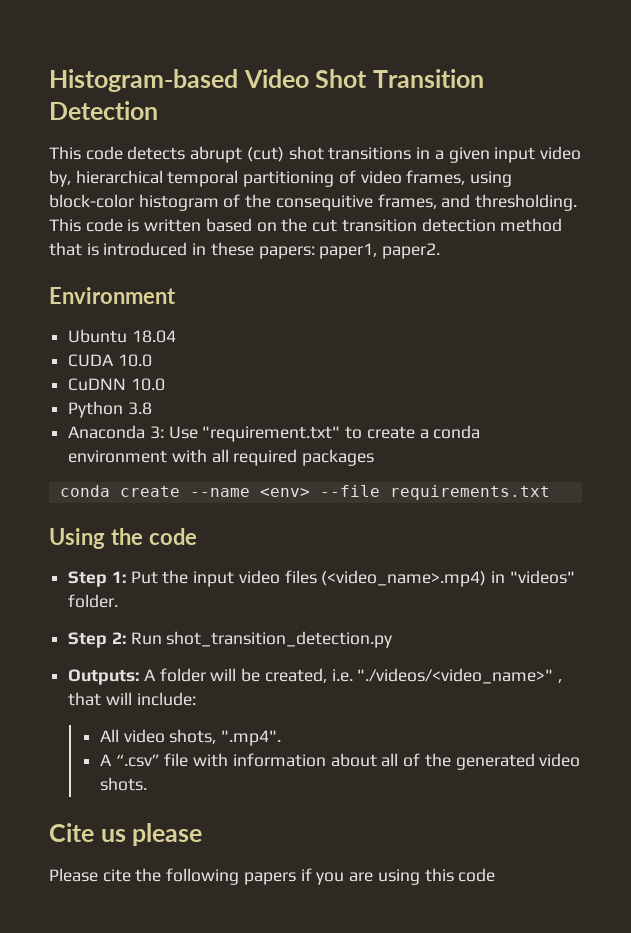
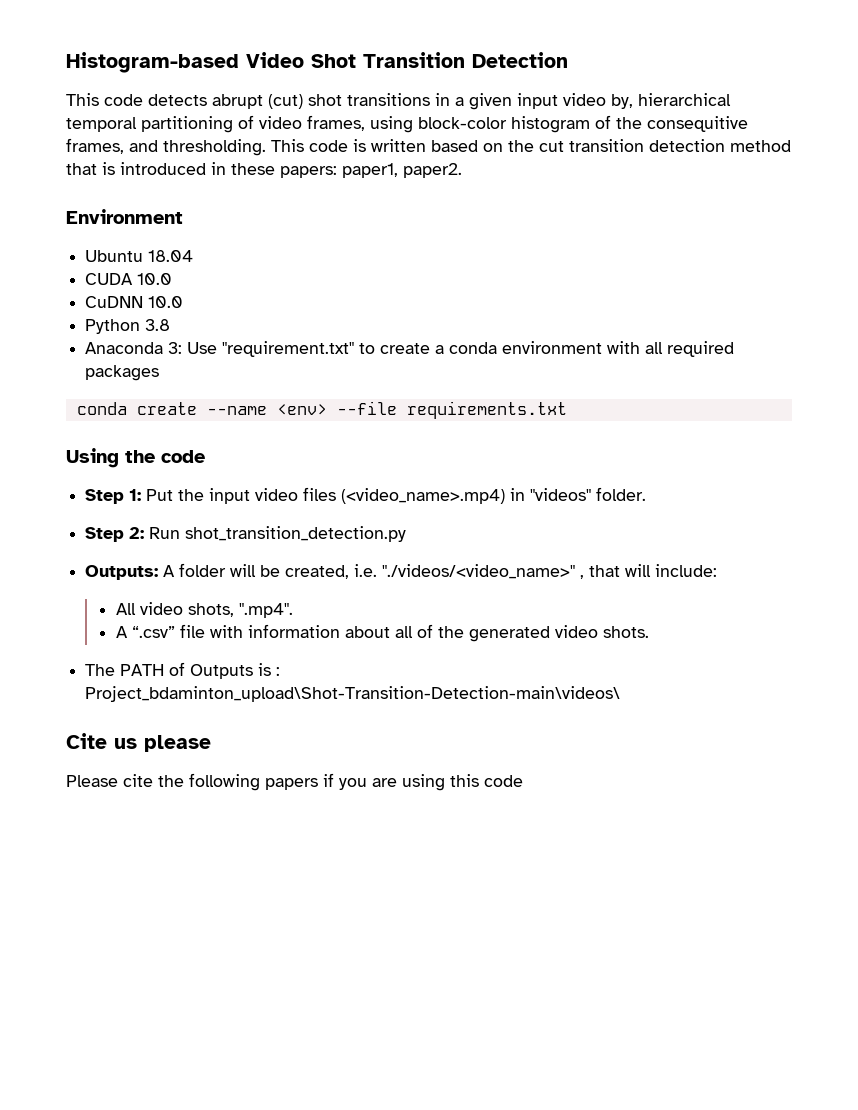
+ The PATH of Outputs is : Project_bdaminton_upload\Shot-Transition-Detection-main\videos\

